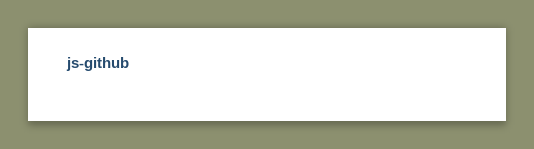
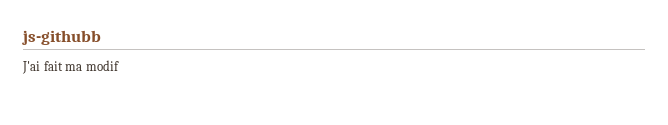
- js-github
+ js-githubb
+ J'ai fait ma modif

